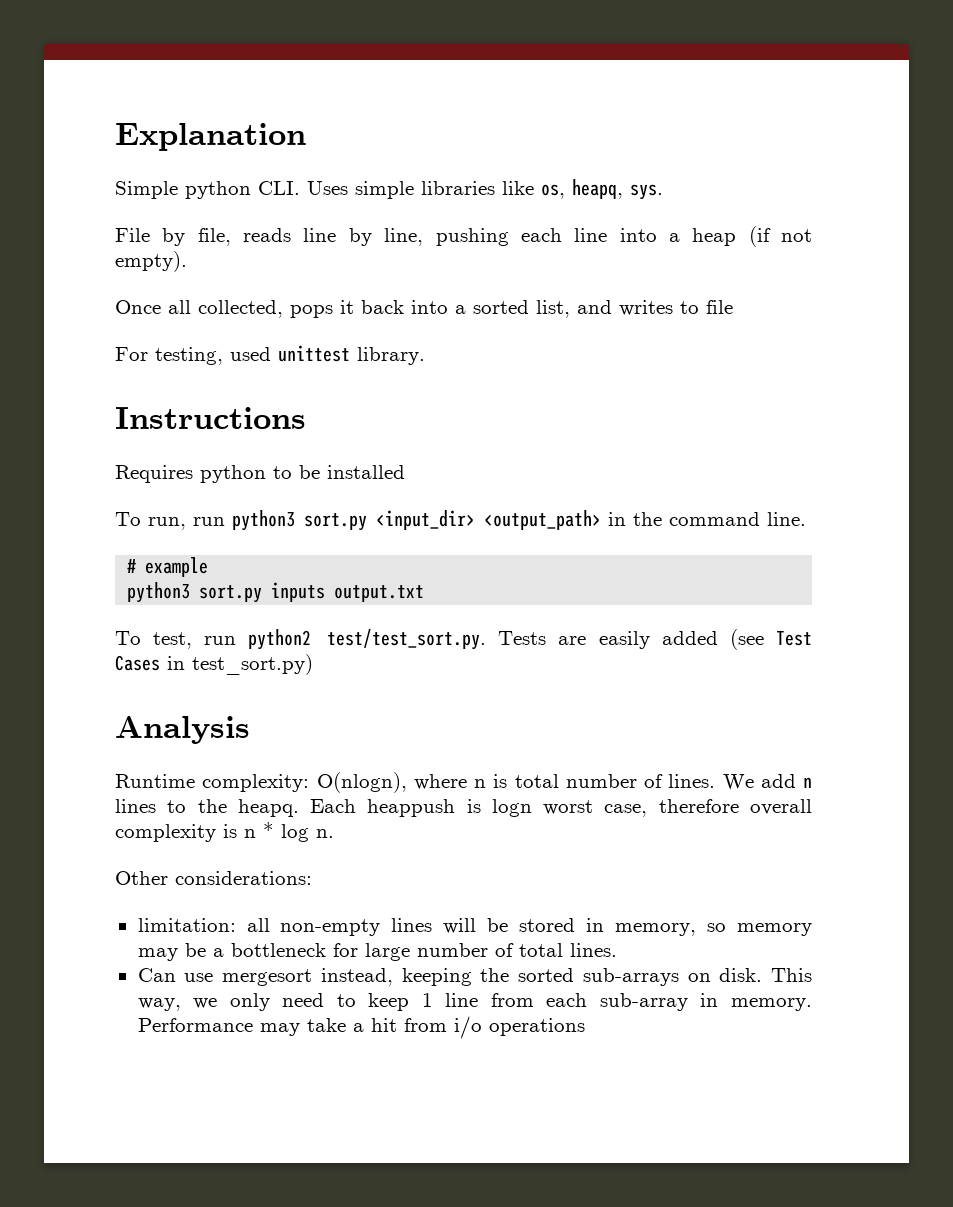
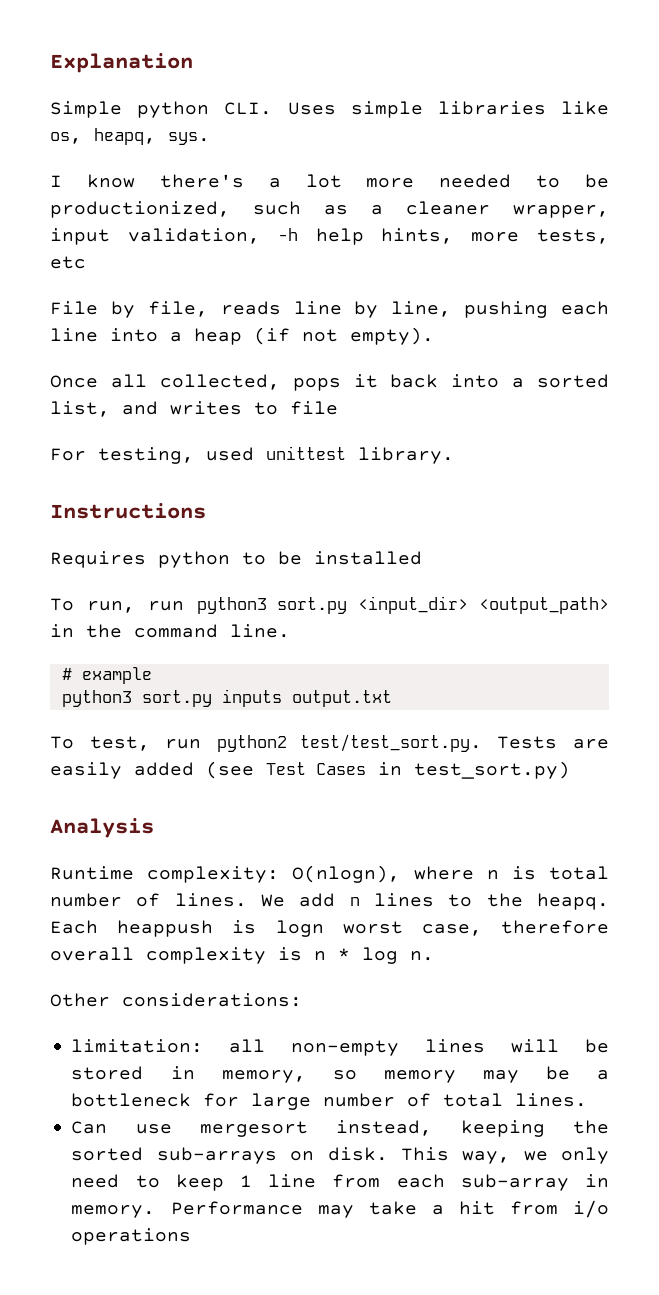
+ I know there's a lot more needed to be productionized, such as a cleaner wrapper, input validation, -h help hints, more tests, etc

